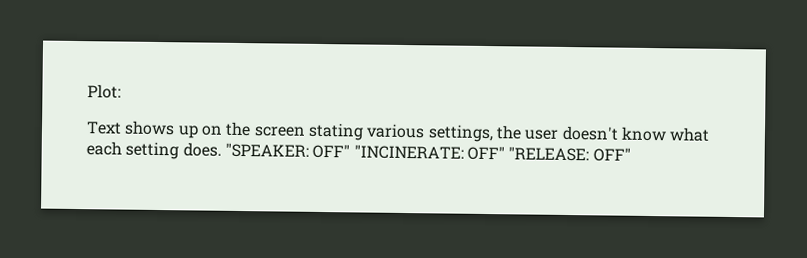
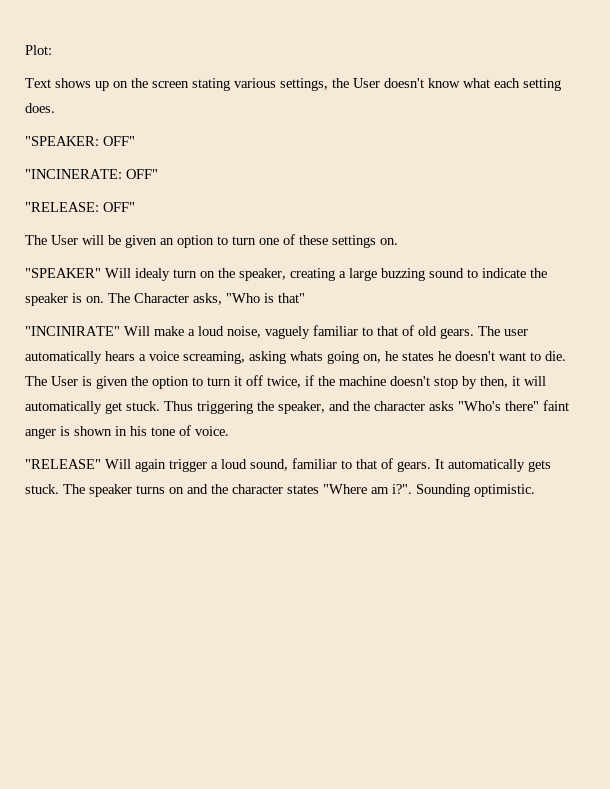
- Text shows up on the screen stating various settings, the user doesn't know what each setting does. "SPEAKER: OFF" "INCINERATE: OFF" "RELEASE: OFF"
+ Text shows up on the screen stating various settings, the User doesn't know what each setting does.
+ "SPEAKER: OFF"
+ "INCINERATE: OFF"
+ "RELEASE: OFF"
+ The User will be given an option to turn one of these settings on.
+ "SPEAKER" Will idealy turn on the speaker, creating a large buzzing sound to indicate the speaker is on. The Character asks, "Who is that"
+ "INCINIRATE" Will make a loud noise, vaguely familiar to that of old gears. The user automatically hears a voice screaming, asking whats going on, he states he doesn't want to die. The User is given the option to turn it off twice, if the machine doesn't stop by then, it will automatically get stuck. Thus triggering the speaker, and the character asks "Who's there" faint anger is shown in his tone of voice.
+ "RELEASE" Will again trigger a loud sound, familiar to that of gears. It automatically gets stuck. The speaker turns on and the character states "Where am i?". Sounding optimistic.

